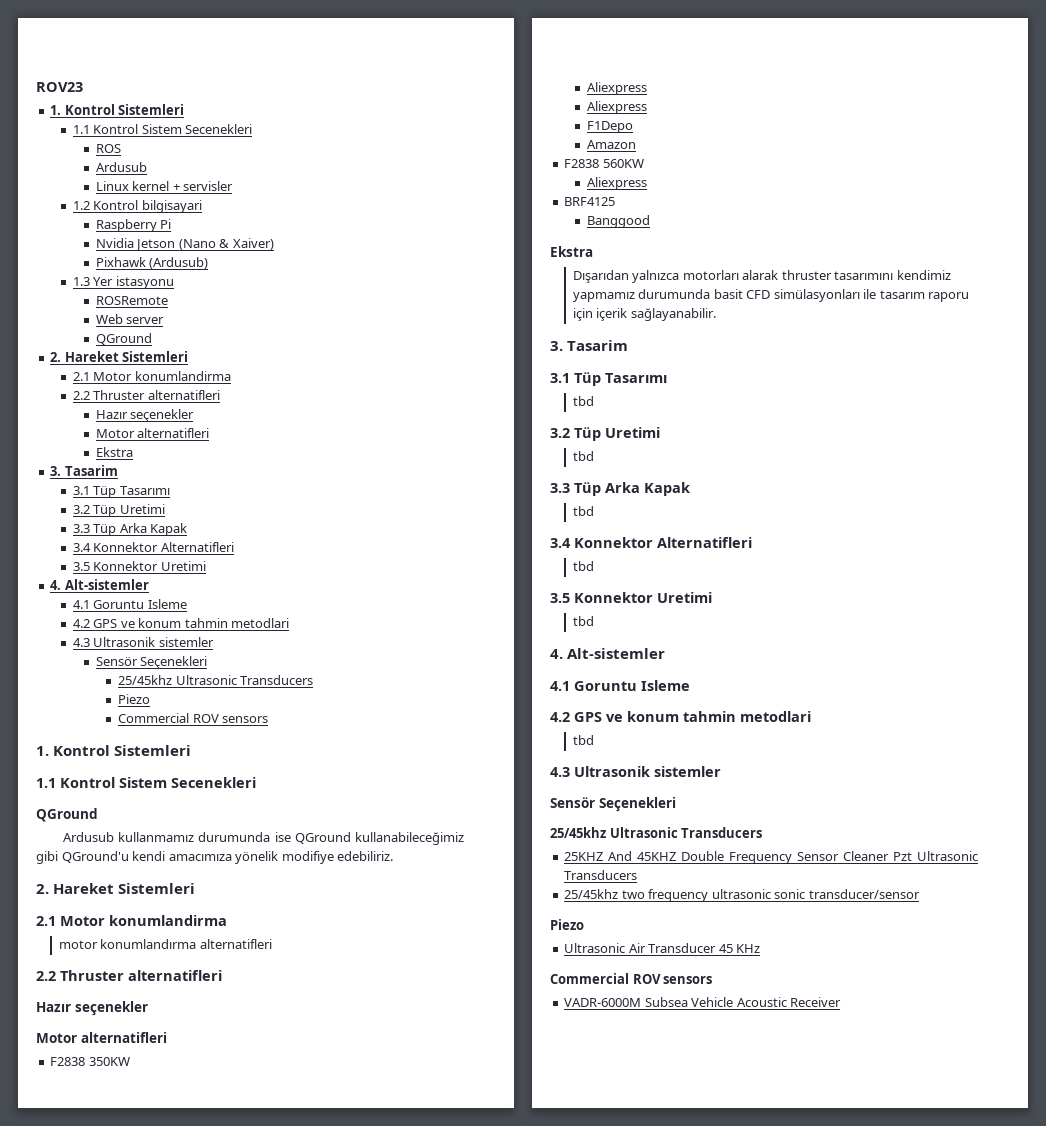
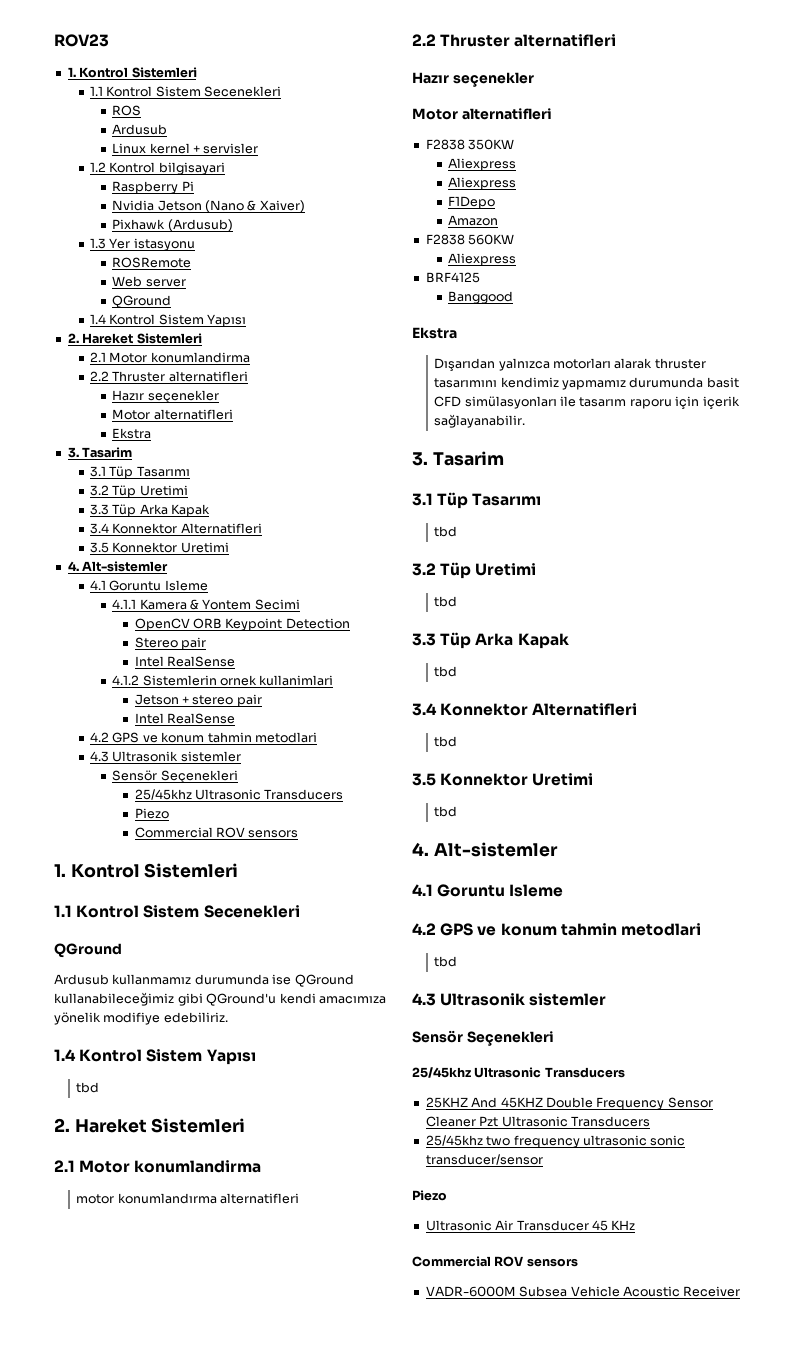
  Web server
  QGround
+ 1.4 Kontrol Sistem Yapısı
+ 4.1.1 Kamera & Yontem Secimi
+ OpenCV ORB Keypoint Detection
+ Stereo pair
+ Intel RealSense
+ 4.1.2 Sistemlerin ornek kullanimlari
+ Jetson + stereo pair
+ Intel RealSense
  Ardusub kullanmamız durumunda ise QGround kullanabileceğimiz gibi QGround'u kendi amacımıza yönelik modifiye edebiliriz.
+ 1.4 Kontrol Sistem Yapısı
+ tbd

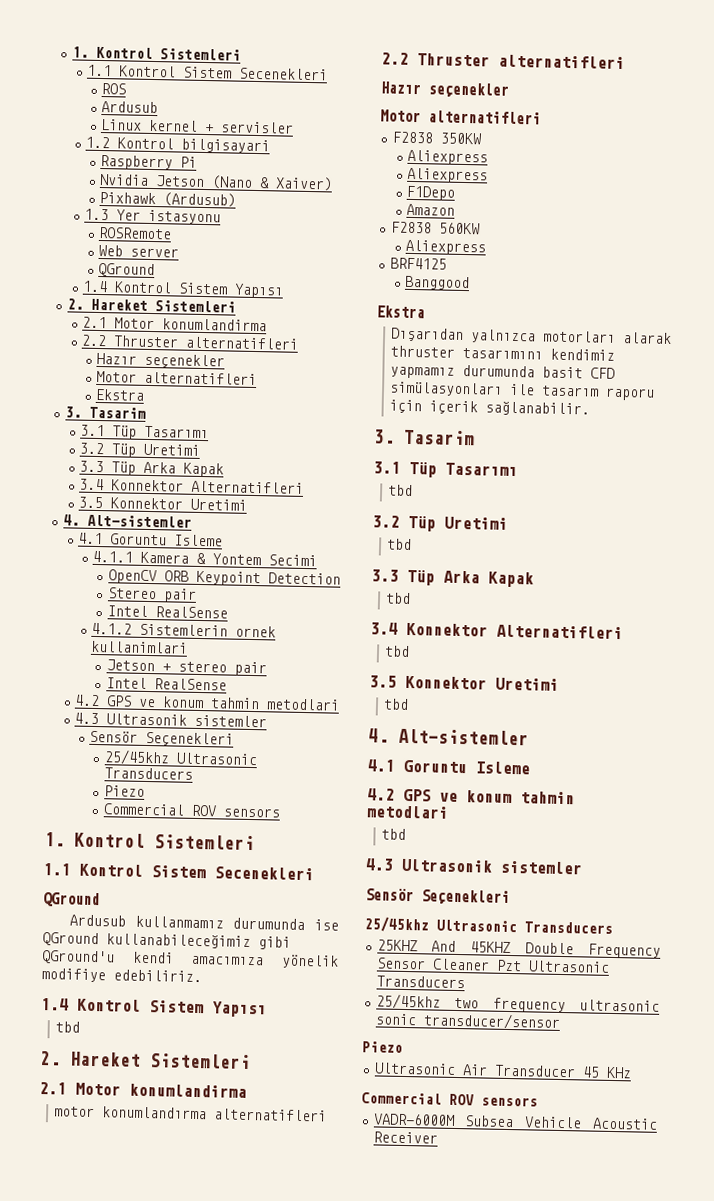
- ROV23
- Dışarıdan yalnızca motorları alarak thruster tasarımını kendimiz yapmamız durumunda basit CFD simülasyonları ile tasarım raporu için içerik sağlayanabilir.
+ Dışarıdan yalnızca motorları alarak thruster tasarımını kendimiz yapmamız durumunda basit CFD simülasyonları ile tasarım raporu için içerik sağlanabilir.

